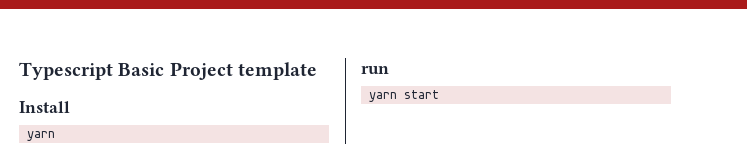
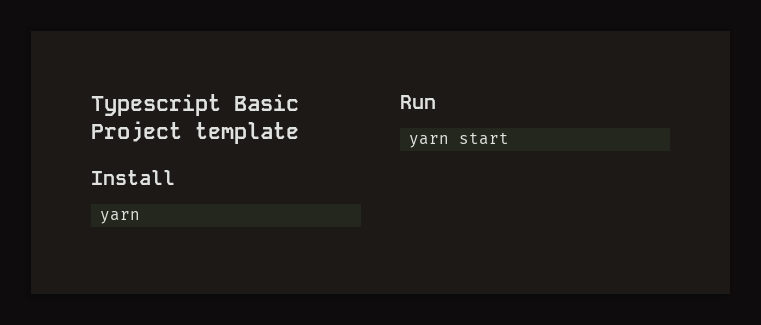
- run
+ Run

